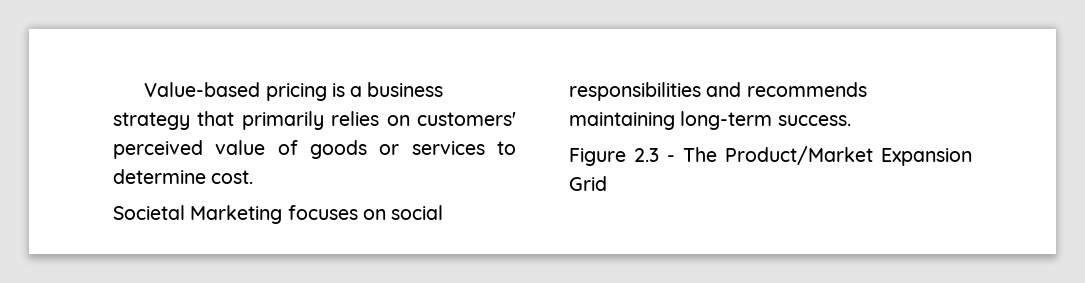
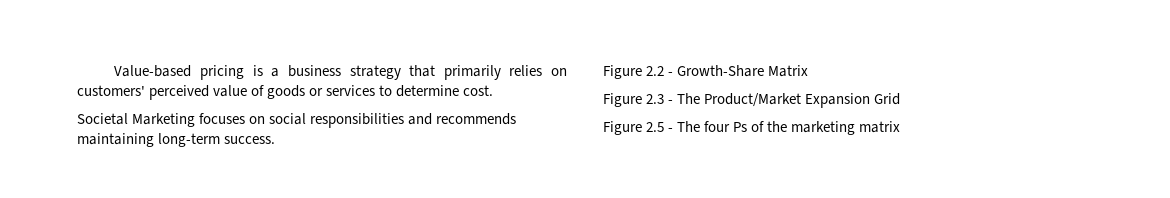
+ Figure 2.2 - Growth-Share Matrix
+ Figure 2.5 - The four Ps of the marketing matrix

